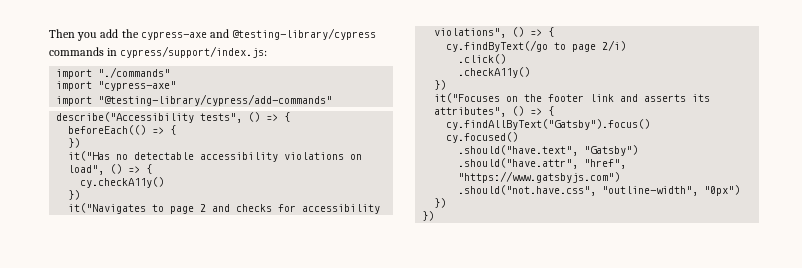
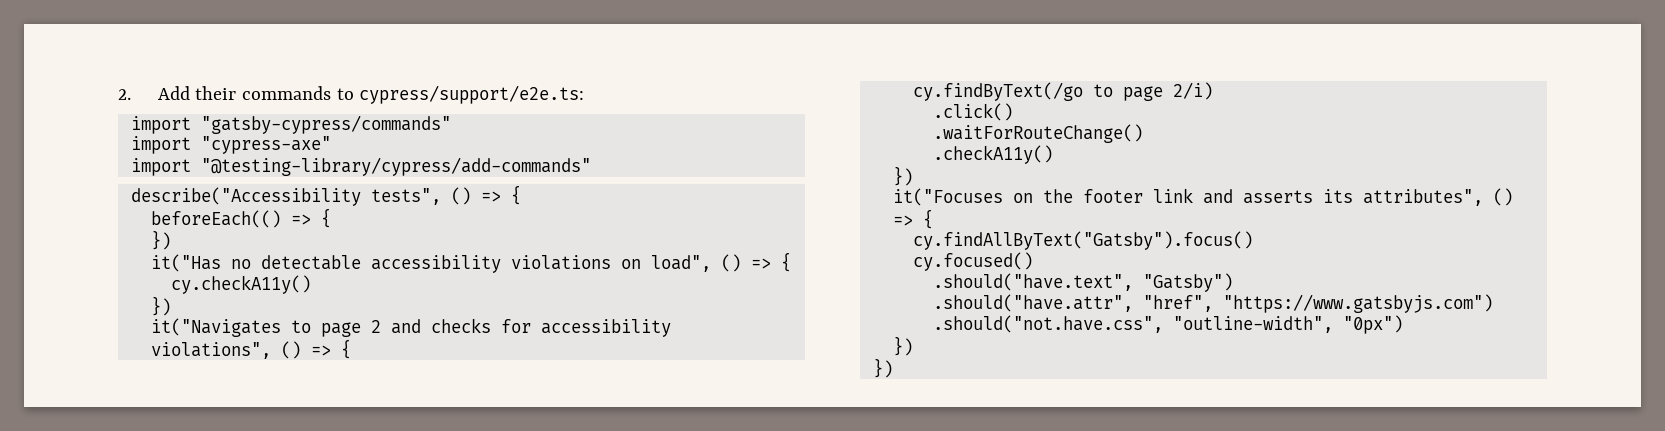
- Then you add the cypress-axe and @testing-library/cypress commands in cypress/support/index.js:
- import "./commands"
+ 2. Add their commands to cypress/support/e2e.ts:
+ import "gatsby-cypress/commands"
+ .waitForRouteChange()

